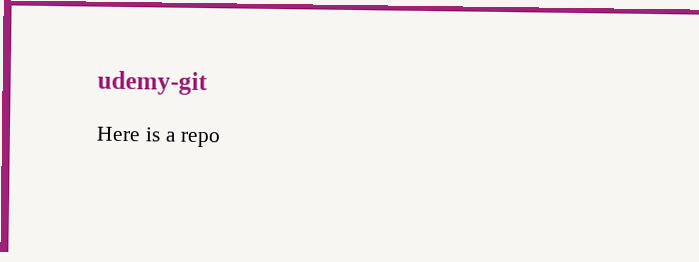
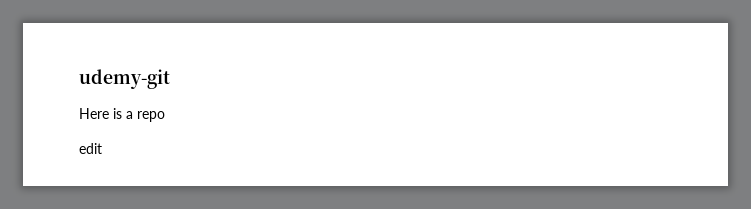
+ edit

